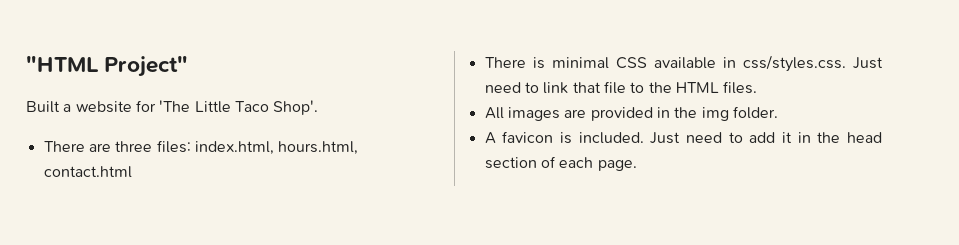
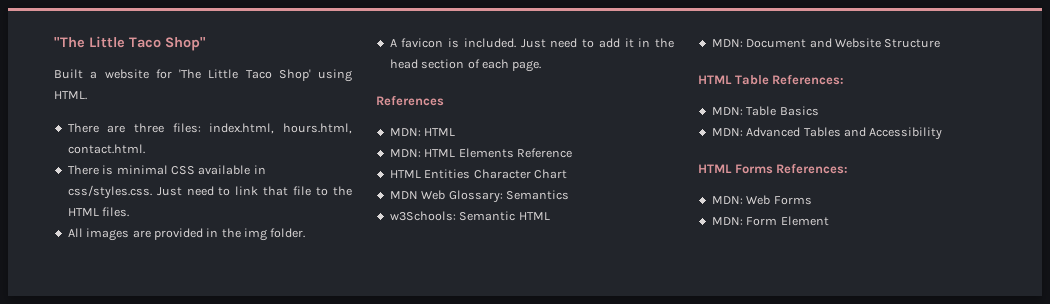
- "HTML Project"
+ "The Little Taco Shop"
- Built a website for 'The Little Taco Shop'.
+ Built a website for 'The Little Taco Shop' using HTML.
- There are three files: index.html, hours.html, contact.html
+ There are three files: index.html, hours.html, contact.html.
+ References
+ MDN: HTML
+ MDN: HTML Elements Reference
+ HTML Entities Character Chart
+ MDN Web Glossary: Semantics
+ w3Schools: Semantic HTML
+ MDN: Document and Website Structure
+ HTML Table References:
+ MDN: Table Basics
+ MDN: Advanced Tables and Accessibility
+ HTML Forms References:
+ MDN: Web Forms
+ MDN: Form Element

